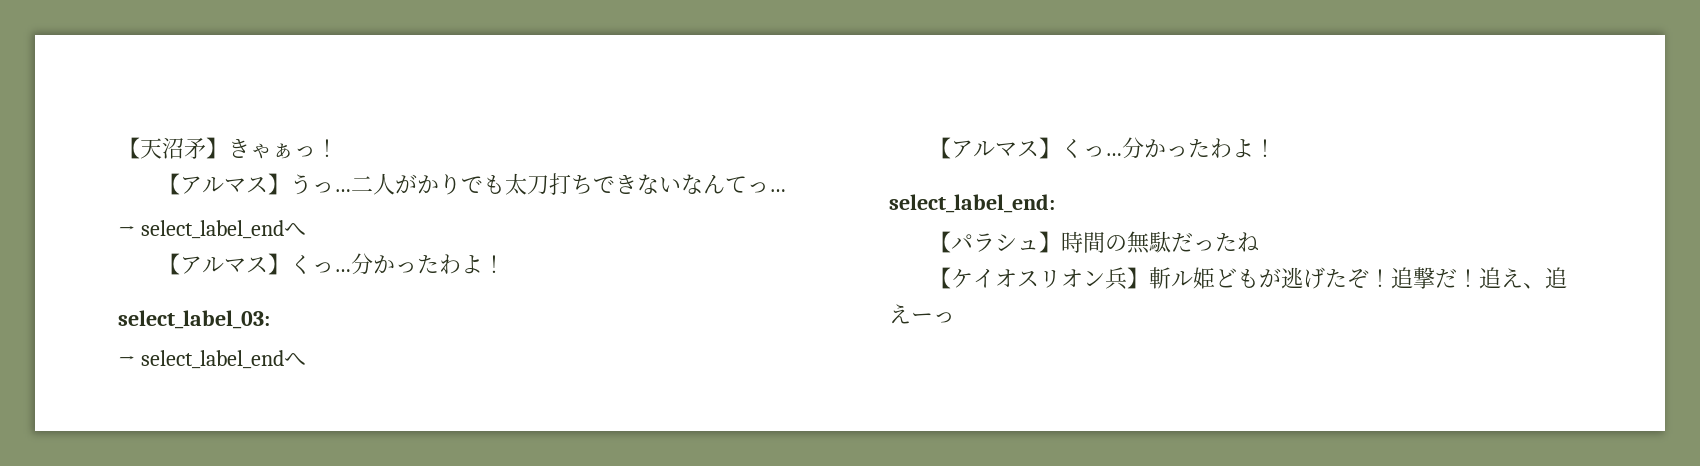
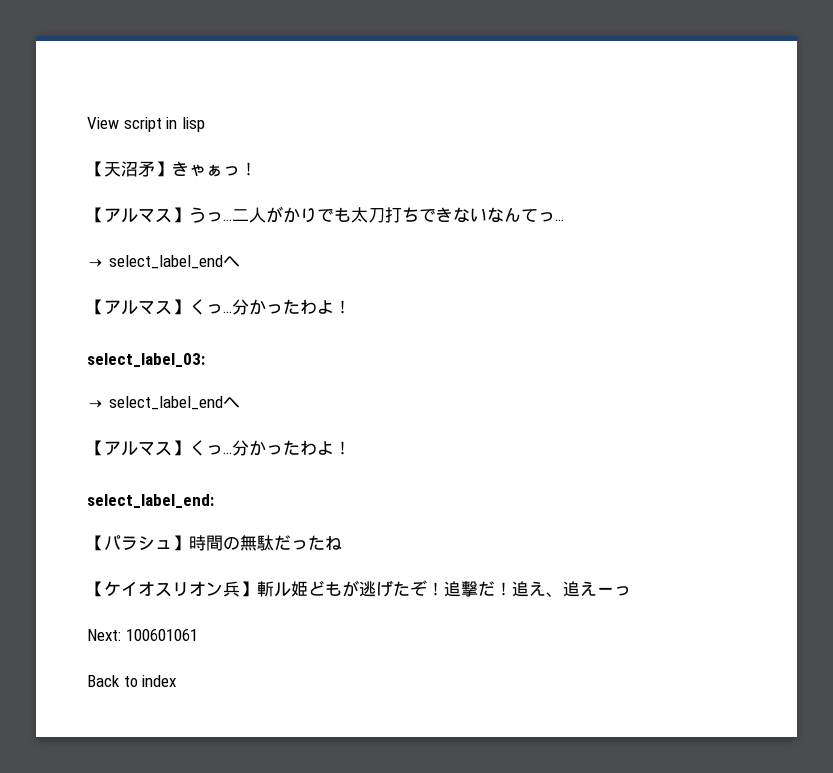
+ View script in lisp
+ Next: 100601061
+ Back to index

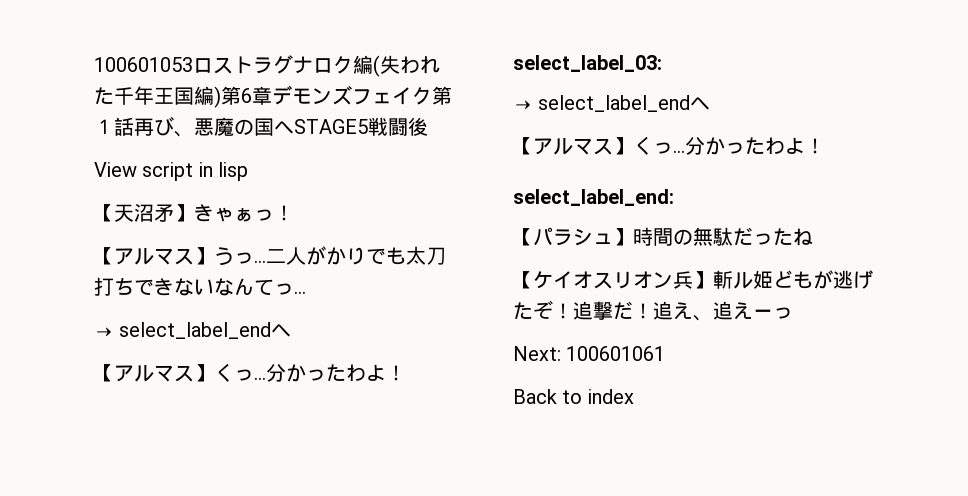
+ 100601053ロストラグナロク編(失われた千年王国編)第6章デモンズフェイク第１話再び、悪魔の国へSTAGE5戦闘後

